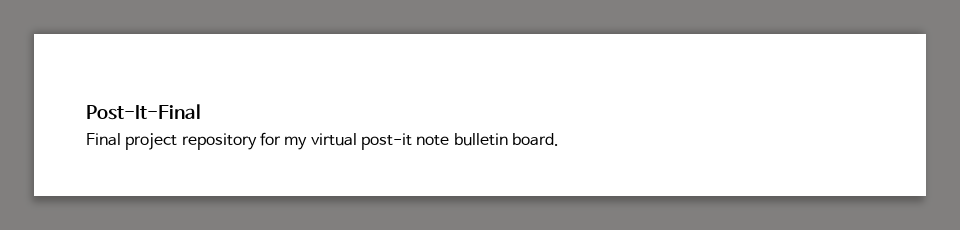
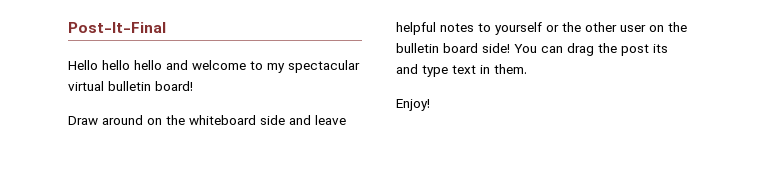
- Final project repository for my virtual post-it note bulletin board.
+ Hello hello hello and welcome to my spectacular virtual bulletin board!
+ Draw around on the whiteboard side and leave helpful notes to yourself or the other user on the bulletin board side! You can drag the post its and type text in them.
+ Enjoy!

